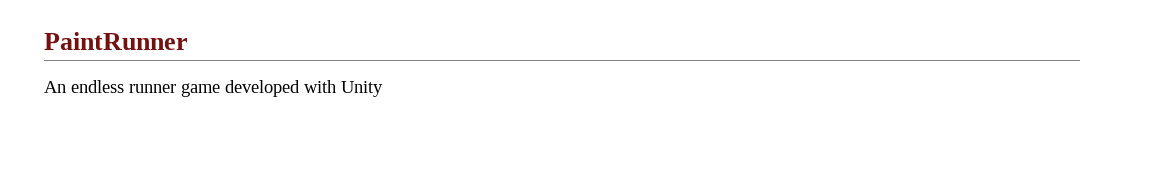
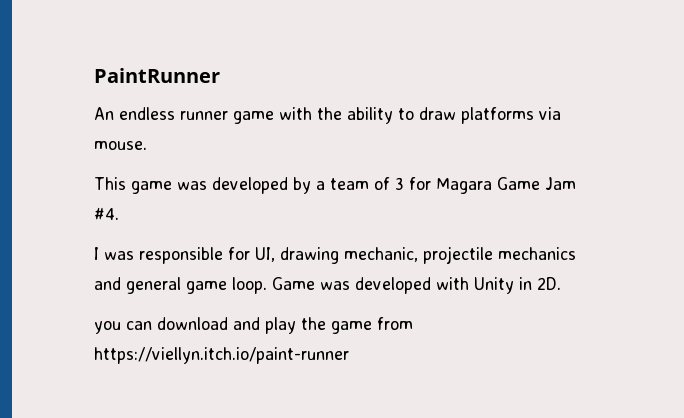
- An endless runner game developed with Unity
+ An endless runner game with the ability to draw platforms via mouse.
+ This game was developed by a team of 3 for Magara Game Jam #4.
+ I was responsible for UI, drawing mechanic, projectile mechanics and general game loop. Game was developed with Unity in 2D.
+ you can download and play the game from https://viellyn.itch.io/paint-runner

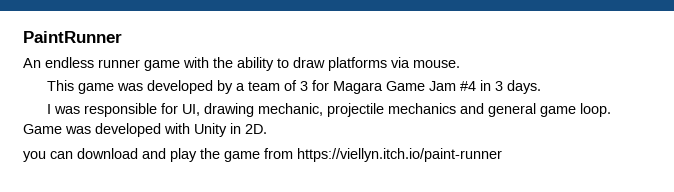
- This game was developed by a team of 3 for Magara Game Jam #4.
+ This game was developed by a team of 3 for Magara Game Jam #4 in 3 days.

